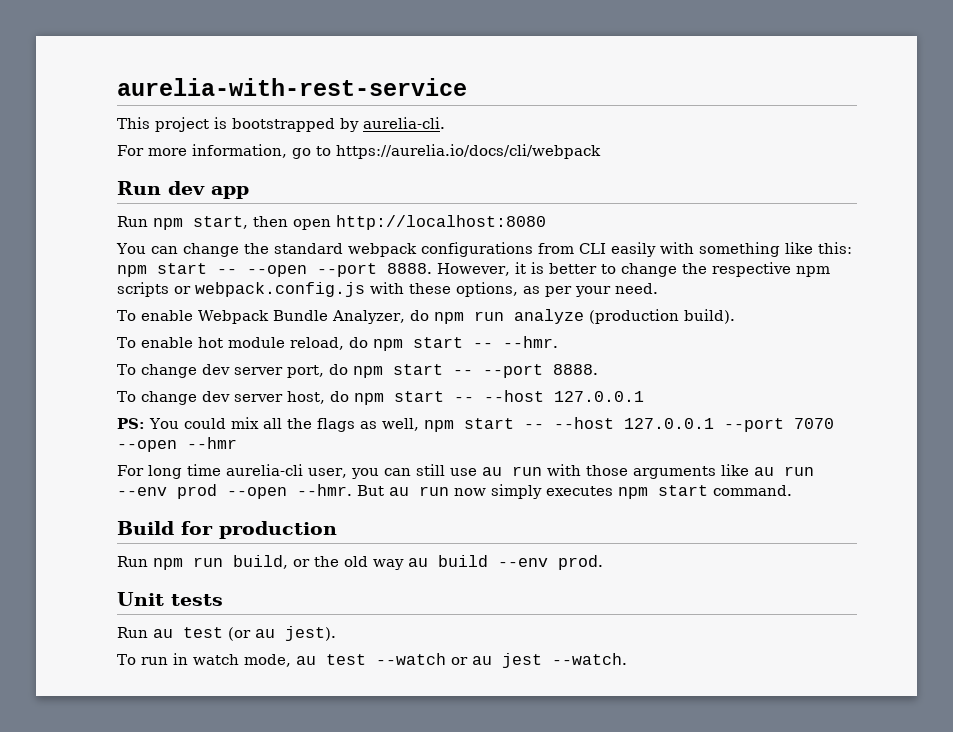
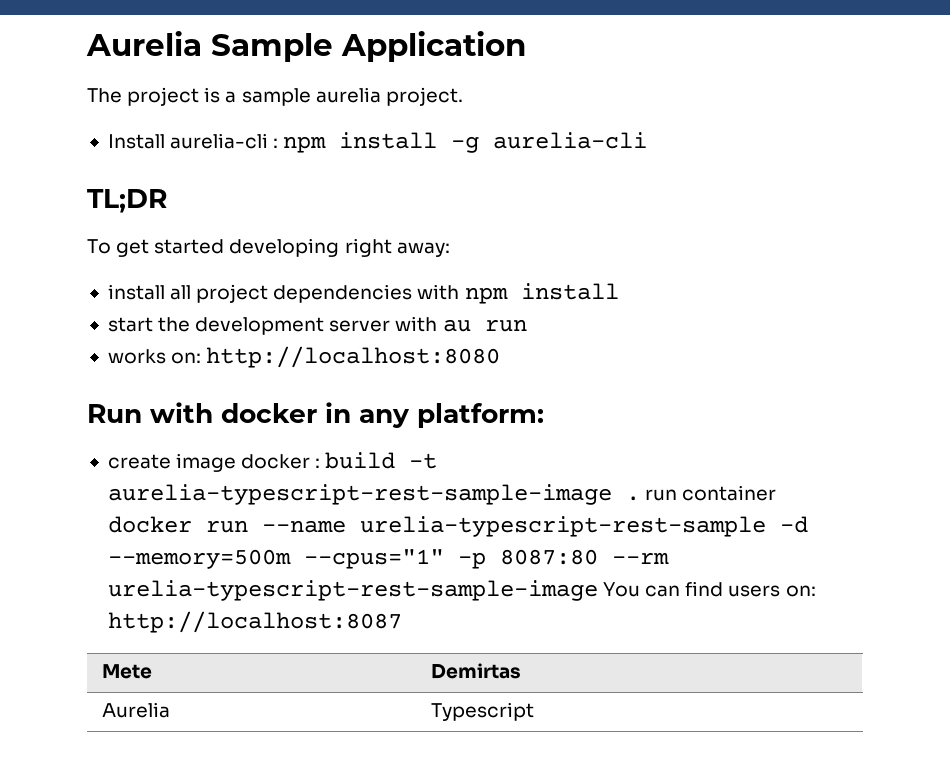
- aurelia-with-rest-service
- This project is bootstrapped by aurelia-cli.
- For more information, go to https://aurelia.io/docs/cli/webpack
- Run dev app
- Run npm start, then open http://localhost:8080
- You can change the standard webpack configurations from CLI easily with something like this: npm start -- --open --port 8888. However, it is better to change the respective npm scripts or webpack.config.js with these options, as per your need.
- To enable Webpack Bundle Analyzer, do npm run analyze (production build).
- To enable hot module reload, do npm start -- --hmr.
- To change dev server port, do npm start -- --port 8888.
- To change dev server host, do npm start -- --host 127.0.0.1
- PS: You could mix all the flags as well, npm start -- --host 127.0.0.1 --port 7070 --open --hmr
- For long time aurelia-cli user, you can still use au run with those arguments like au run --env prod --open --hmr. But au run now simply executes npm start command.
- Build for production
- Run npm run build, or the old way au build --env prod.
- Unit tests
- Run au test (or au jest).
- To run in watch mode, au test --watch or au jest --watch.
+ Aurelia Sample Application
+ The project is a sample aurelia project.
+ Install aurelia-cli : npm install -g aurelia-cli
+ TL;DR
+ To get started developing right away:
+ install all project dependencies with npm install
+ start the development server with au run
+ works on: http://localhost:8080
+ Run with docker in any platform:
+ create image docker : build -t aurelia-typescript-rest-sample-image . run container docker run --name urelia-typescript-rest-sample -d --memory=500m --cpus="1" -p 8087:80 --rm urelia-typescript-rest-sample-image You can find users on: http://localhost:8087
+ Mete | Demirtas
+ Aurelia | Typescript

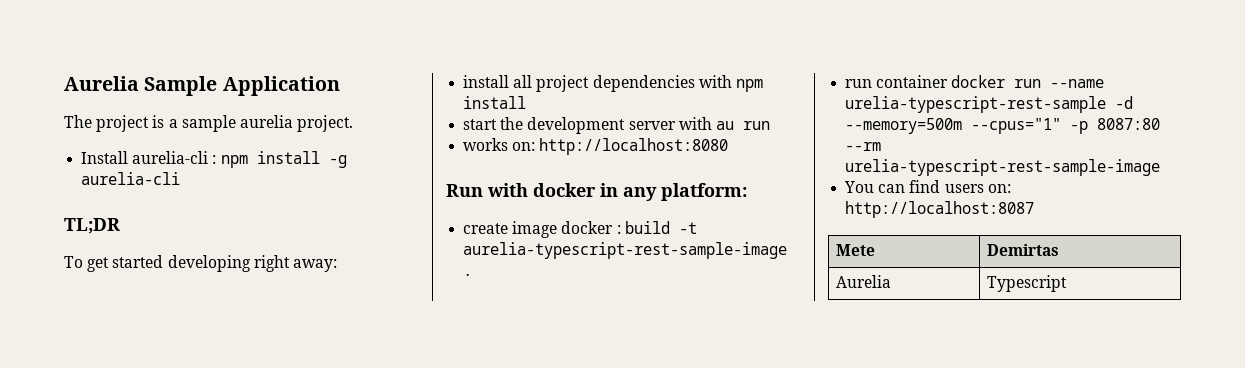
- create image docker : build -t aurelia-typescript-rest-sample-image . run container docker run --name urelia-typescript-rest-sample -d --memory=500m --cpus="1" -p 8087:80 --rm urelia-typescript-rest-sample-image You can find users on: http://localhost:8087
+ create image docker : build -t aurelia-typescript-rest-sample-image .
+ run container docker run --name urelia-typescript-rest-sample -d --memory=500m --cpus="1" -p 8087:80 --rm urelia-typescript-rest-sample-image
+ You can find users on: http://localhost:8087

